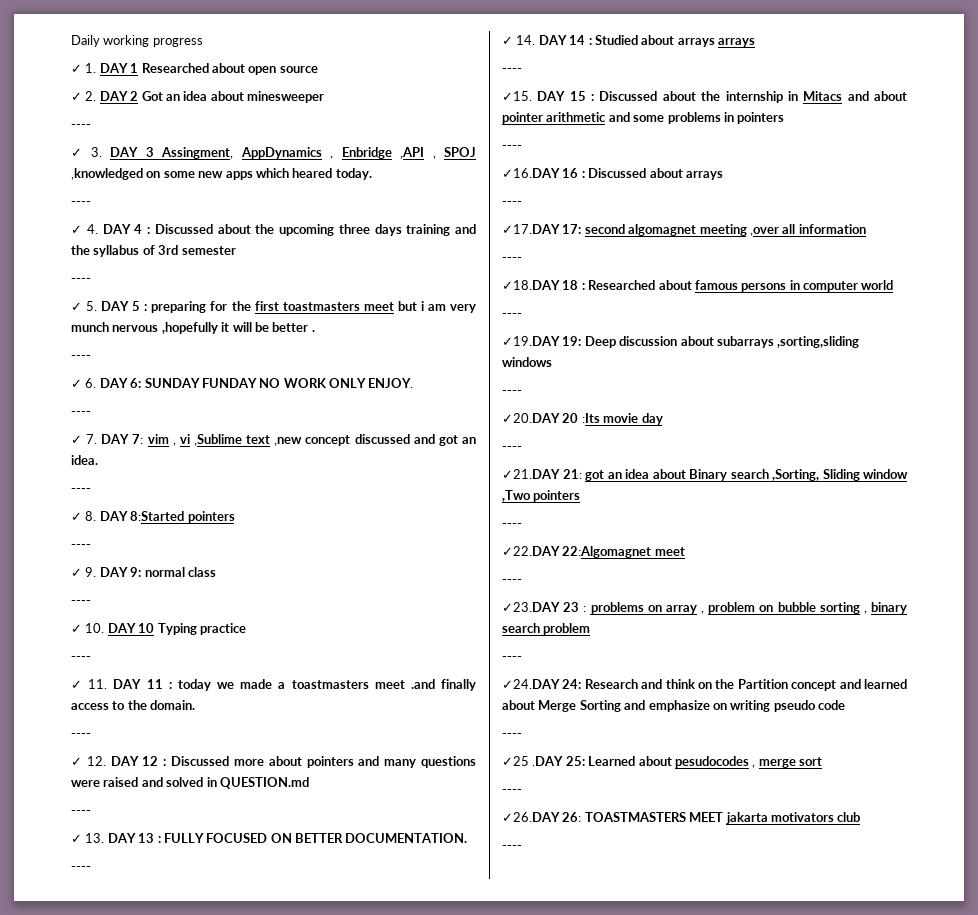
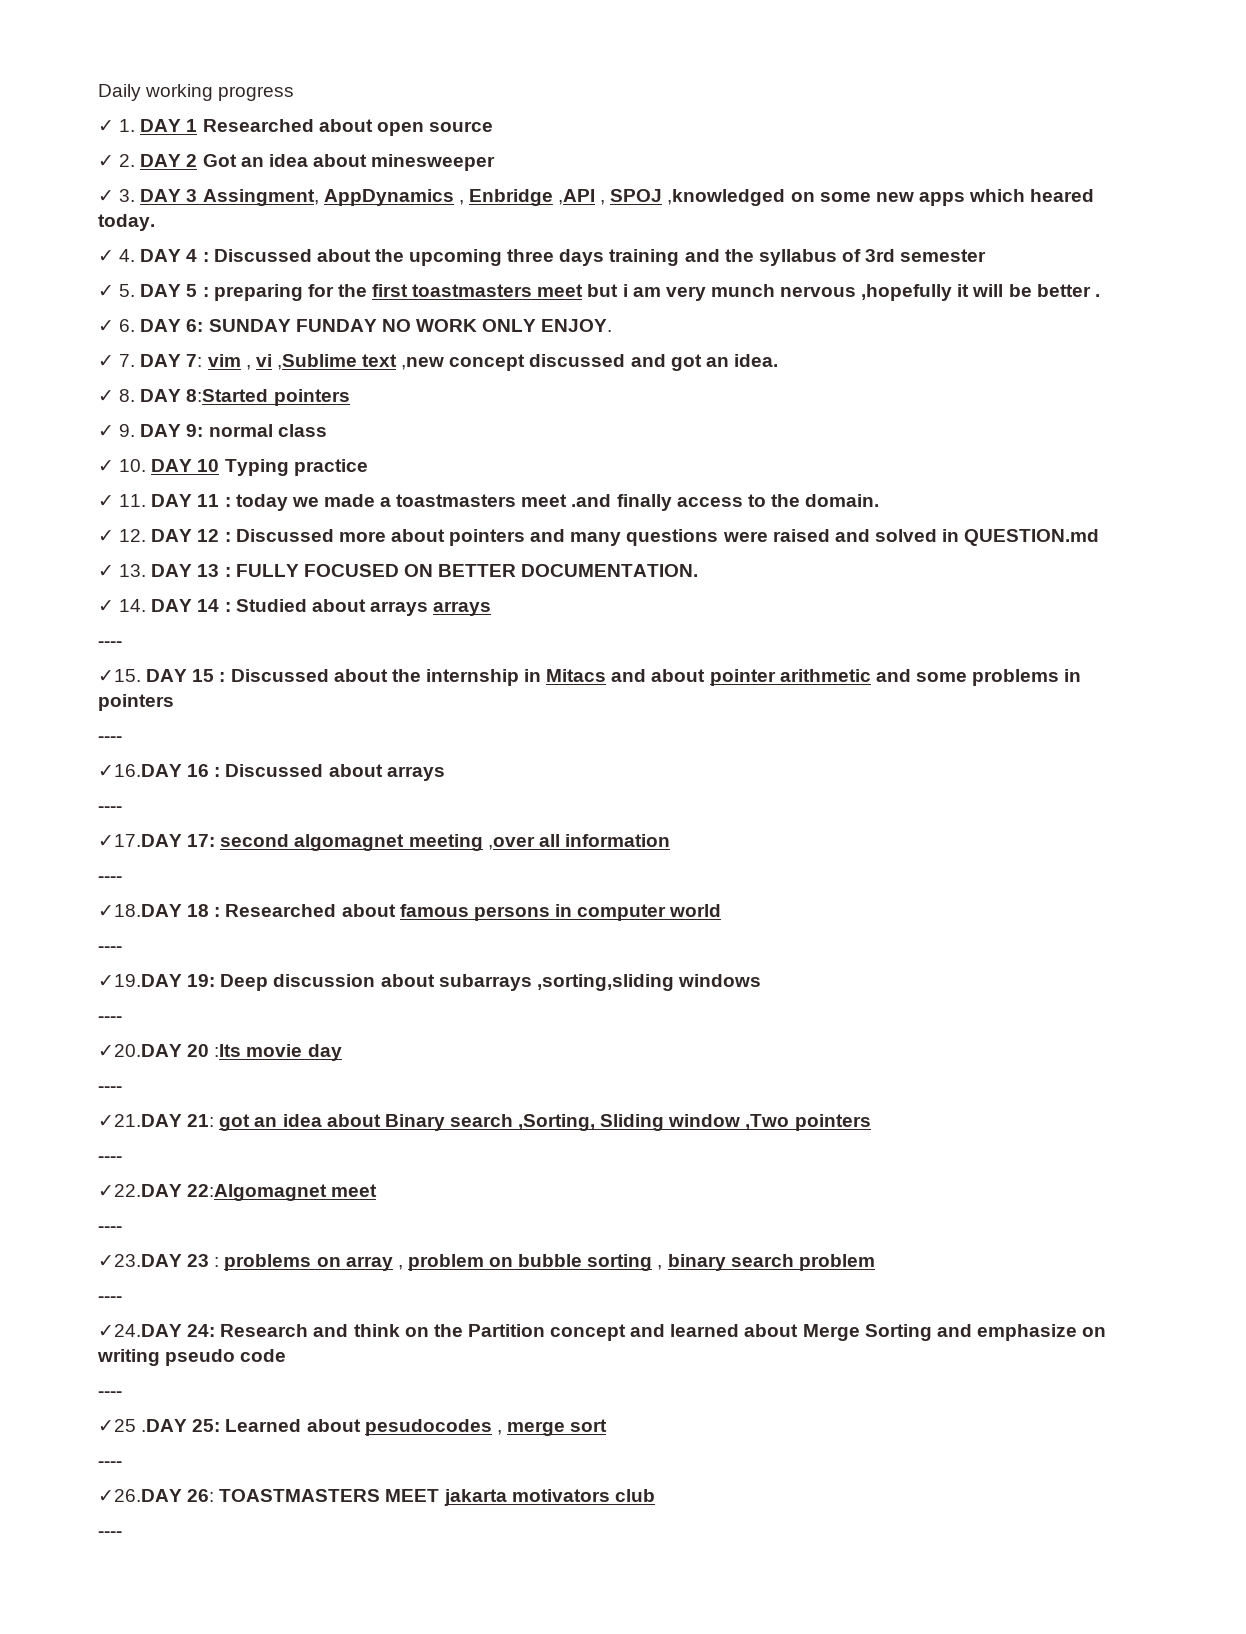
  ✓ 2. DAY 2 Got an idea about minesweeper
- ----
  ✓ 3. DAY 3 Assingment, AppDynamics , Enbridge ,API , SPOJ ,knowledged on some new apps which heared today.
- ----
  ✓ 4. DAY 4 : Discussed about the upcoming three days training and the syllabus of 3rd semester
- ----
  ✓ 5. DAY 5 : preparing for the first toastmasters meet but i am very munch nervous ,hopefully it will be better .
- ----
  ✓ 6. DAY 6: SUNDAY FUNDAY NO WORK ONLY ENJOY.
- ----
  ✓ 7. DAY 7: vim , vi ,Sublime text ,new concept discussed and got an idea.
- ----
  ✓ 8. DAY 8:Started pointers
- ----
  ✓ 9. DAY 9: normal class
- ----
  ✓ 10. DAY 10 Typing practice
- ----
  ✓ 11. DAY 11 : today we made a toastmasters meet .and finally access to the domain.
- ----
  ✓ 12. DAY 12 : Discussed more about pointers and many questions were raised and solved in QUESTION.md
- ----
  ✓ 13. DAY 13 : FULLY FOCUSED ON BETTER DOCUMENTATION.
- ----

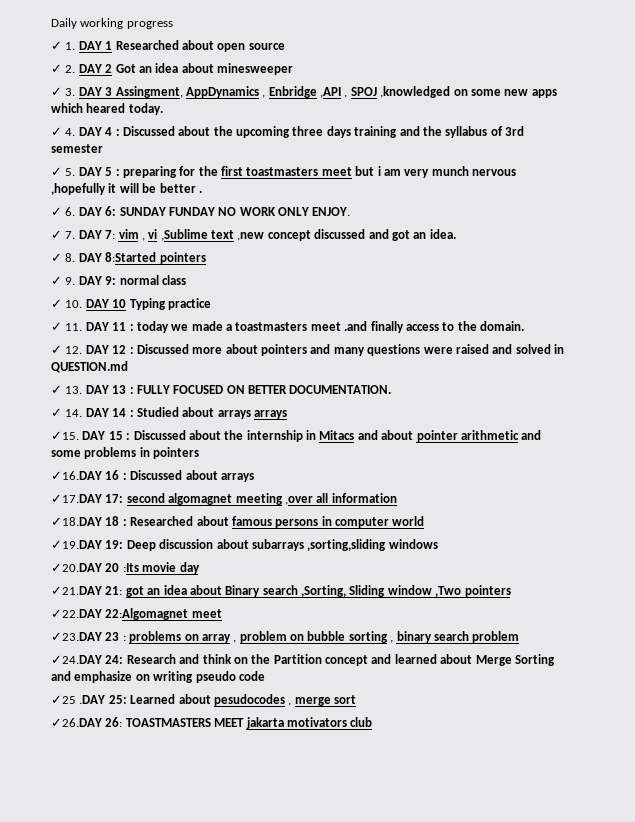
  ✓ 14. DAY 14 : Studied about arrays arrays
- ----
  DAY 15 : Discussed about the internship in Mitacs and about pointer arithmetic and some problems in pointers
- ----
  ✓16.DAY 16 : Discussed about arrays
- ----
  ✓17.DAY 17: second algomagnet meeting ,over all information
- ----
  ✓18.DAY 18 : Researched about famous persons in computer world
- ----
  ✓19.DAY 19: Deep discussion about subarrays ,sorting,sliding windows
- ----
  ✓20.DAY 20 :Its movie day
- ----
  ✓21.DAY 21: got an idea about Binary search ,Sorting, Sliding window ,Two pointers
- ----
  ✓22.DAY 22:Algomagnet meet
- ----
  ✓23.DAY 23 : problems on array , problem on bubble sorting , binary search problem
- ----
  ✓24.DAY 24: Research and think on the Partition concept and learned about Merge Sorting and emphasize on writing pseudo code
- ----
  ✓25 .DAY 25: Learned about pesudocodes , merge sort
- ----
  ✓26.DAY 26: TOASTMASTERS MEET jakarta motivators club
- ----

